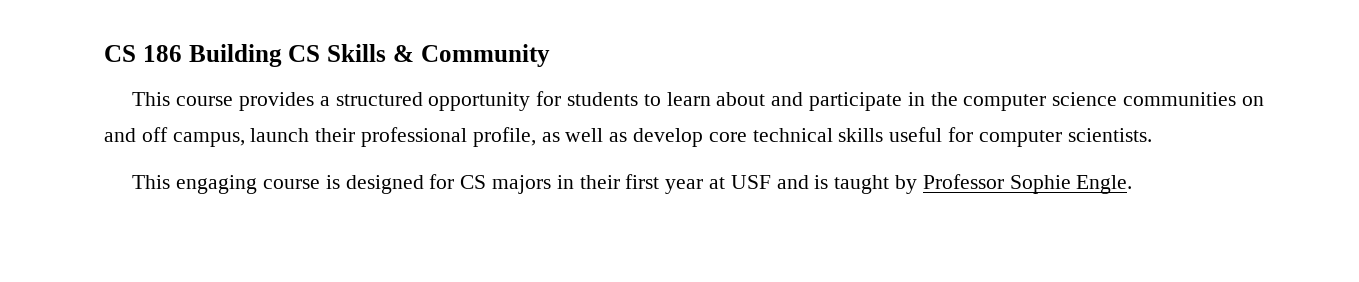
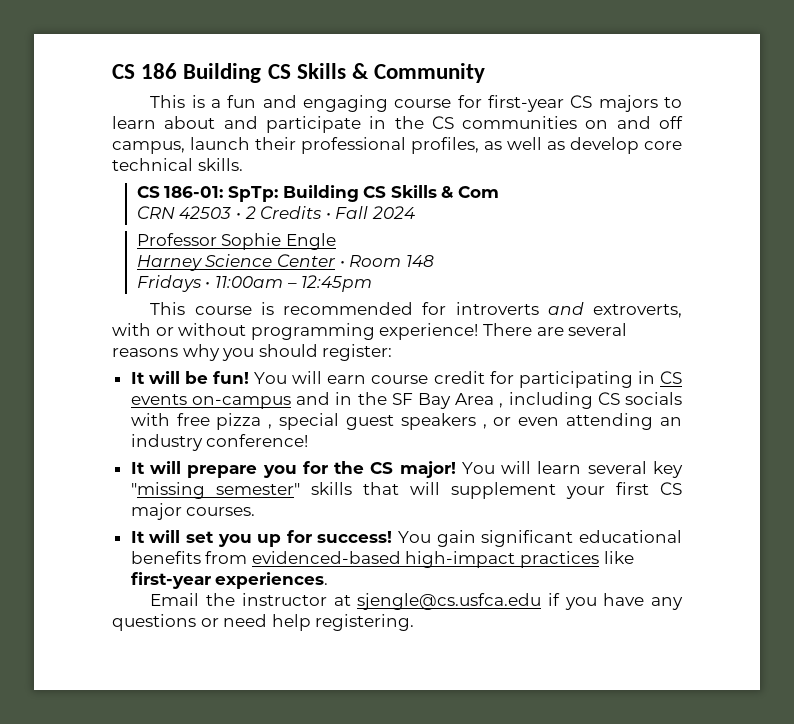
- This course provides a structured opportunity for students to learn about and participate in the computer science communities on and off campus, launch their professional profile, as well as develop core technical skills useful for computer scientists.
- This engaging course is designed for CS majors in their first year at USF and is taught by Professor Sophie Engle.
+ This is a fun and engaging course for first-year CS majors to learn about and participate in the CS communities on and off campus, launch their professional profiles, as well as develop core technical skills.
+ CS 186-01: SpTp: Building CS Skills & Com
+ CRN 42503 • 2 Credits • Fall 2024
+ Professor Sophie Engle
+ Harney Science Center • Room 148
+ Fridays • 11:00am – 12:45pm
+ This course is recommended for introverts and extroverts, with or without programming experience! There are several reasons why you should register:
+ It will be fun! You will earn course credit for participating in CS events on-campus and in the SF Bay Area , including CS socials with free pizza , special guest speakers , or even attending an industry conference!
+ It will prepare you for the CS major! You will learn several key "missing semester" skills that will supplement your first CS major courses.
+ It will set you up for success! You gain significant educational benefits from evidenced-based high-impact practices like first-year experiences.
+ Email the instructor at sjengle@cs.usfca.edu if you have any questions or need help registering.

